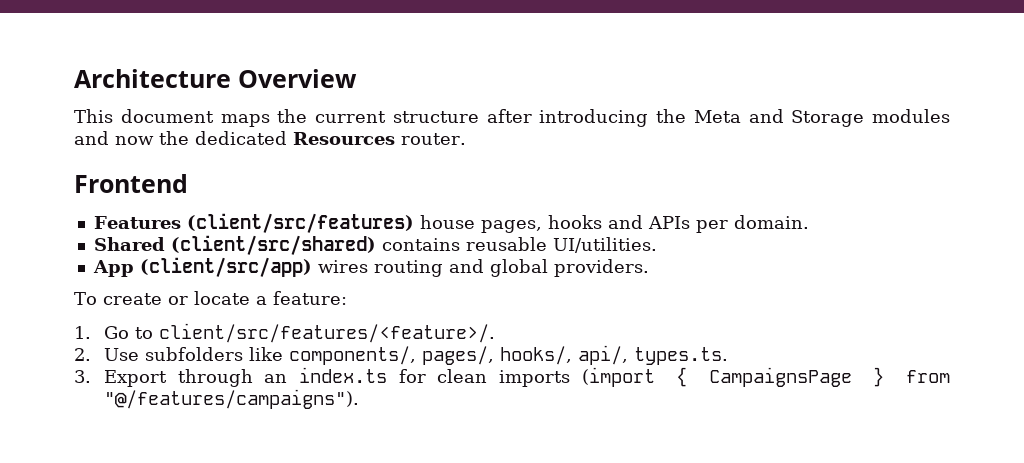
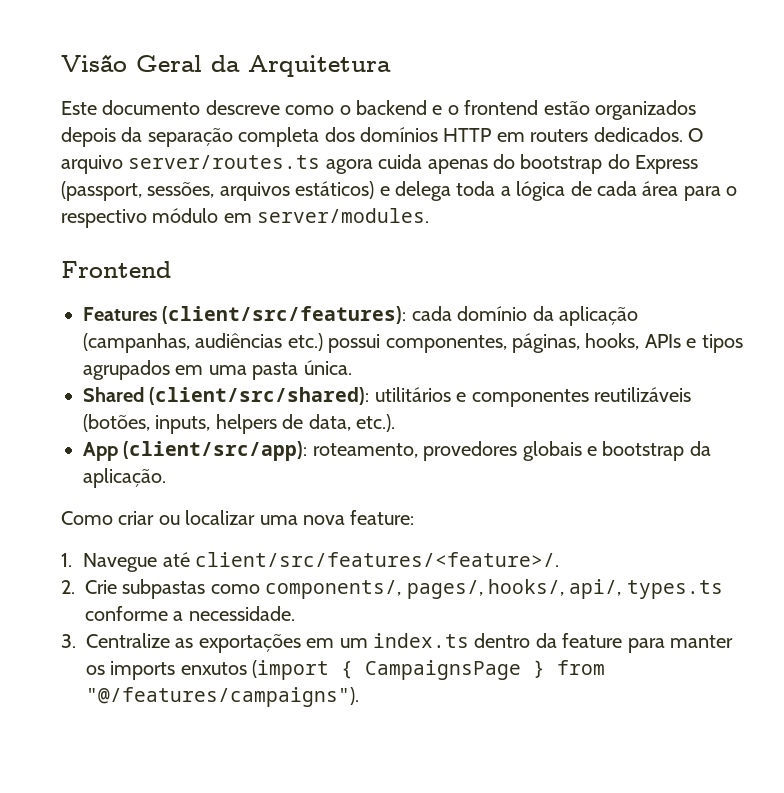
- Architecture Overview
- This document maps the current structure after introducing the Meta and Storage modules and now the dedicated Resources router.
+ Visão Geral da Arquitetura
+ Este documento descreve como o backend e o frontend estão organizados depois da separação completa dos domínios HTTP em routers dedicados. O arquivo server/routes.ts agora cuida apenas do bootstrap do Express (passport, sessões, arquivos estáticos) e delega toda a lógica de cada área para o respectivo módulo em server/modules.
  Frontend
- Features (client/src/features) house pages, hooks and APIs per domain.
- Shared (client/src/shared) contains reusable UI/utilities.
- App (client/src/app) wires routing and global providers.
- To create or locate a feature:
+ Features (client/src/features): cada domínio da aplicação (campanhas, audiências etc.) possui componentes, páginas, hooks, APIs e tipos agrupados em uma pasta única.
+ Shared (client/src/shared): utilitários e componentes reutilizáveis (botões, inputs, helpers de data, etc.).
+ App (client/src/app): roteamento, provedores globais e bootstrap da aplicação.
+ Como criar ou localizar uma nova feature:
- 1. Go to client/src/features/<feature>/.
+ 1. Navegue até client/src/features/<feature>/.
- 2. Use subfolders like components/, pages/, hooks/, api/, types.ts.
- 3. Export through an index.ts for clean imports (import { CampaignsPage } from "@/features/campaigns").
+ 2. Crie subpastas como components/, pages/, hooks/, api/, types.ts conforme a necessidade.
+ 3. Centralize as exportações em um index.ts dentro da feature para manter os imports enxutos (import { CampaignsPage } from "@/features/campaigns").

